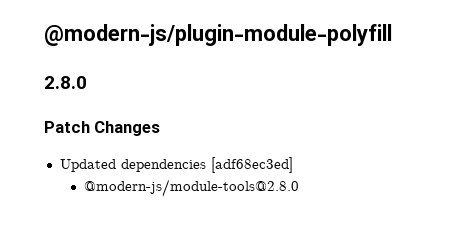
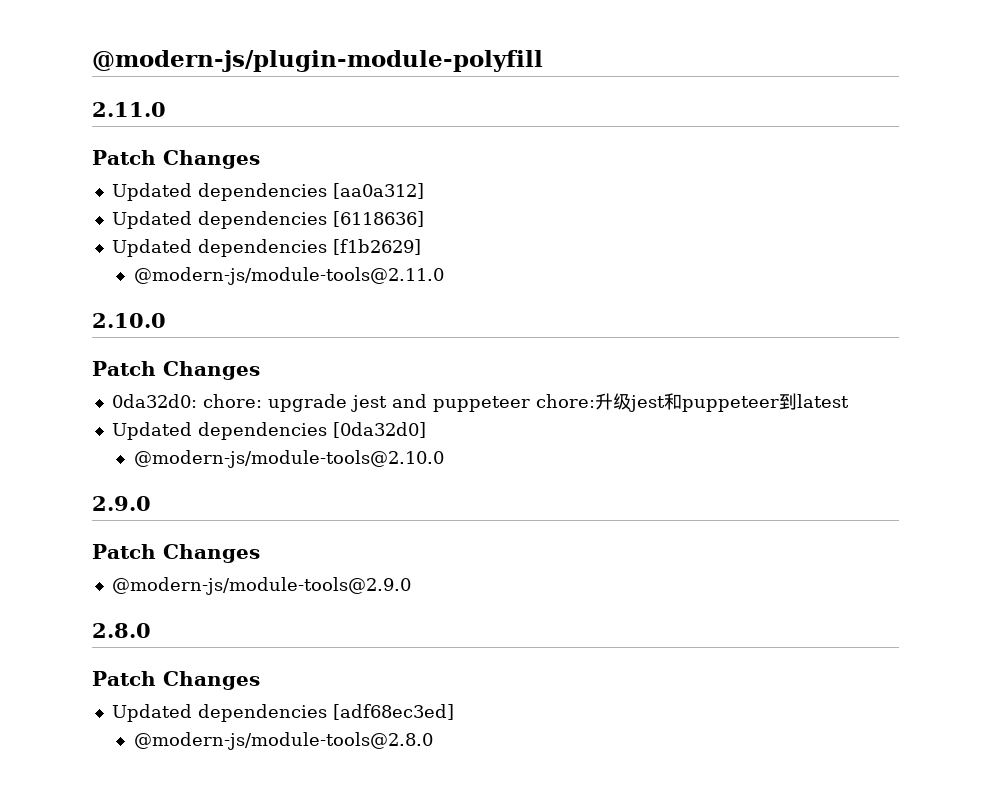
+ 2.11.0
+ Patch Changes
+ Updated dependencies [aa0a312]
+ Updated dependencies [6118636]
+ Updated dependencies [f1b2629]
+ @modern-js/module-tools@2.11.0
+ 2.10.0
+ Patch Changes
+ 0da32d0: chore: upgrade jest and puppeteer chore:升级jest和puppeteer到latest
+ Updated dependencies [0da32d0]
+ @modern-js/module-tools@2.10.0
+ 2.9.0
+ Patch Changes
+ @modern-js/module-tools@2.9.0

